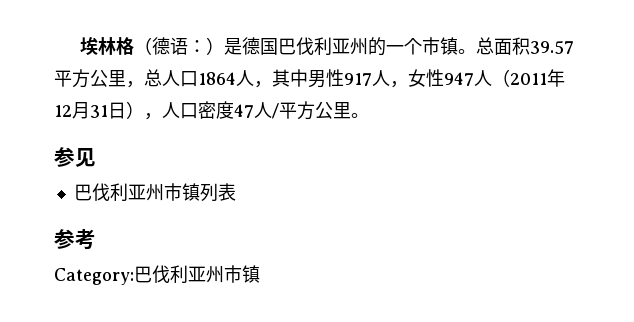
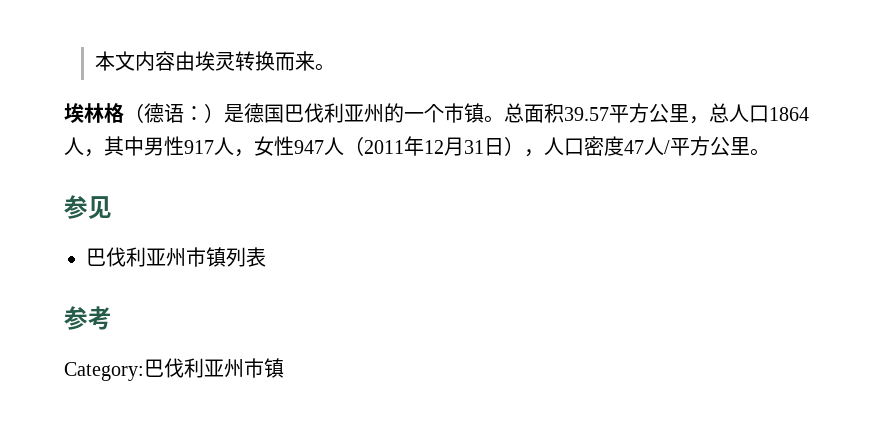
+ 本文内容由埃灵转换而来。

